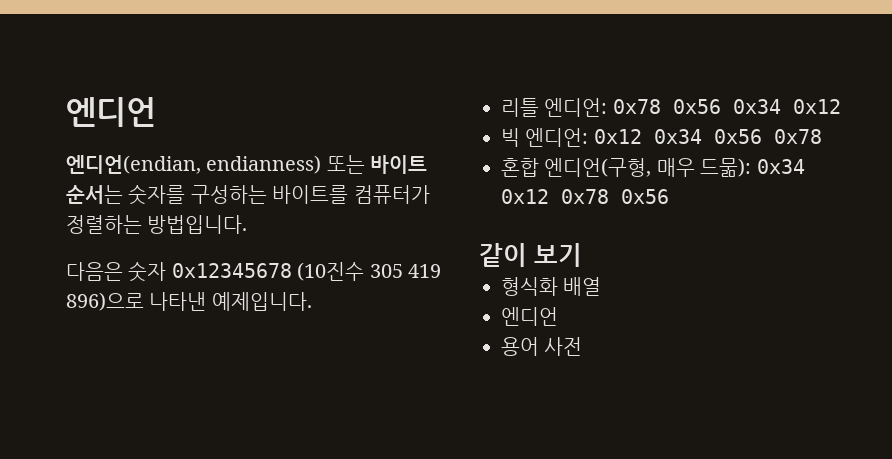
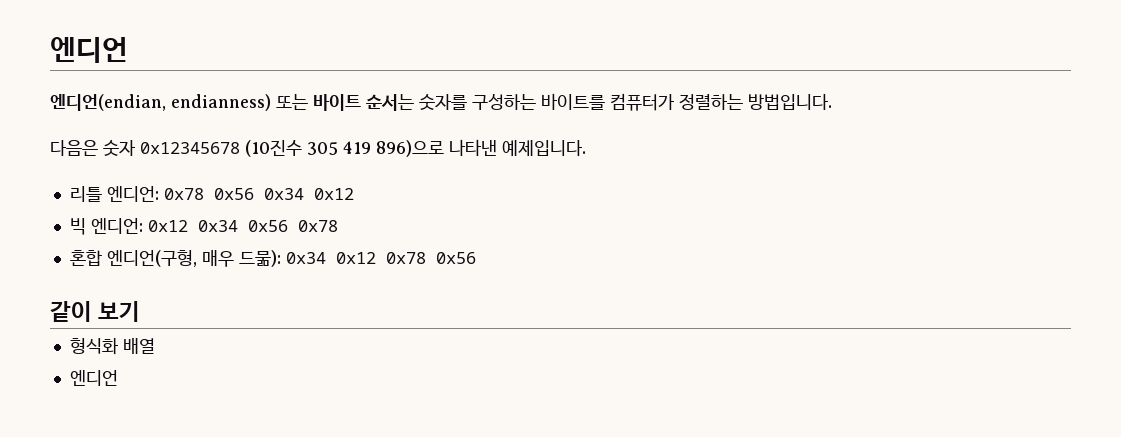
- 용어 사전

